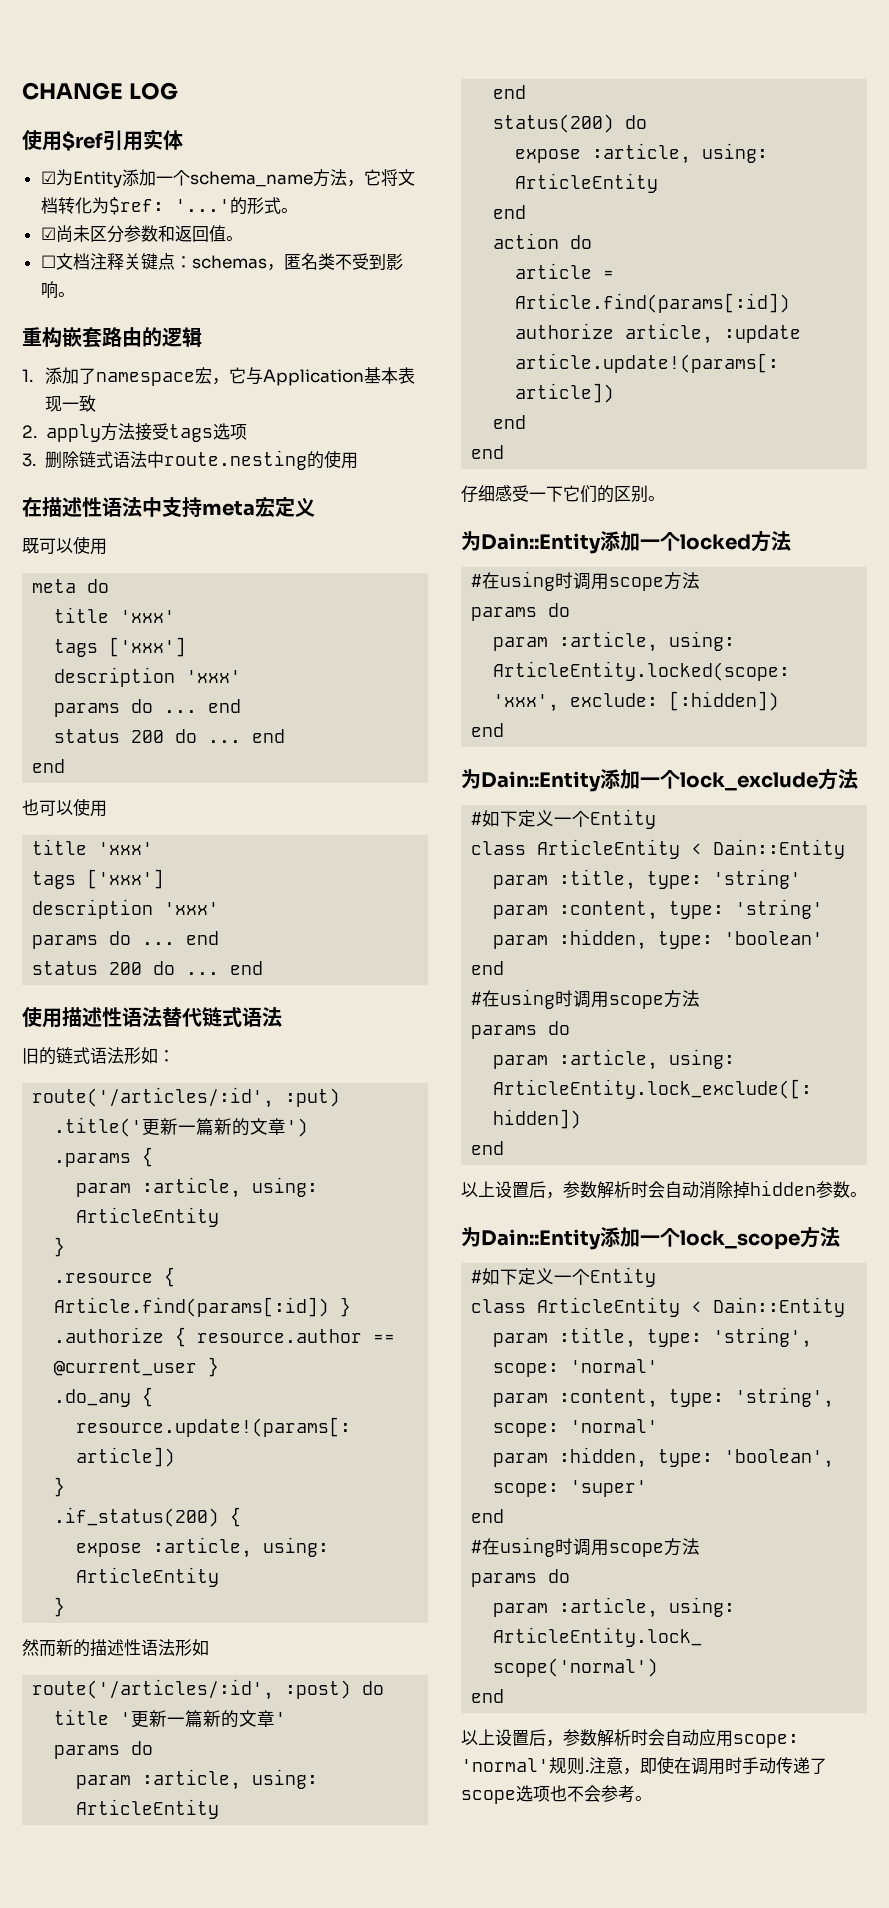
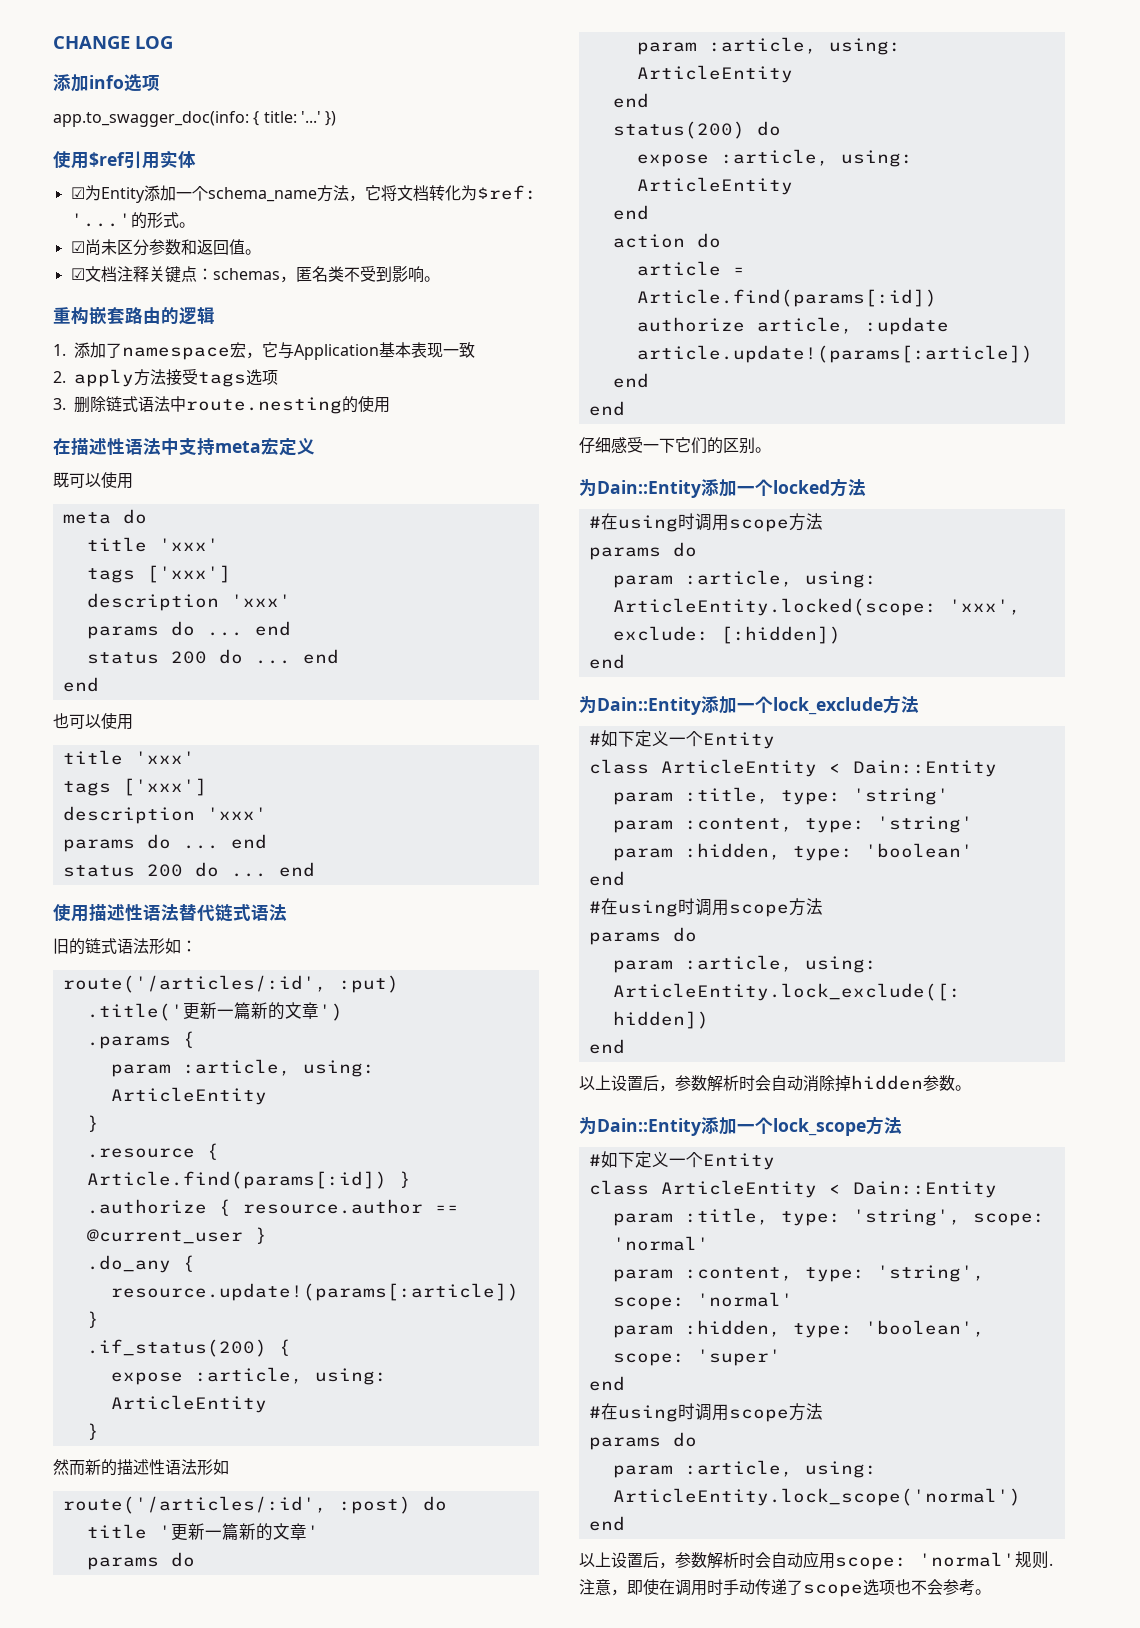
+ 添加info选项
+ app.to_swagger_doc(info: { title: '...' })
- ☐文档注释关键点：schemas，匿名类不受到影响。
+ ☑文档注释关键点：schemas，匿名类不受到影响。

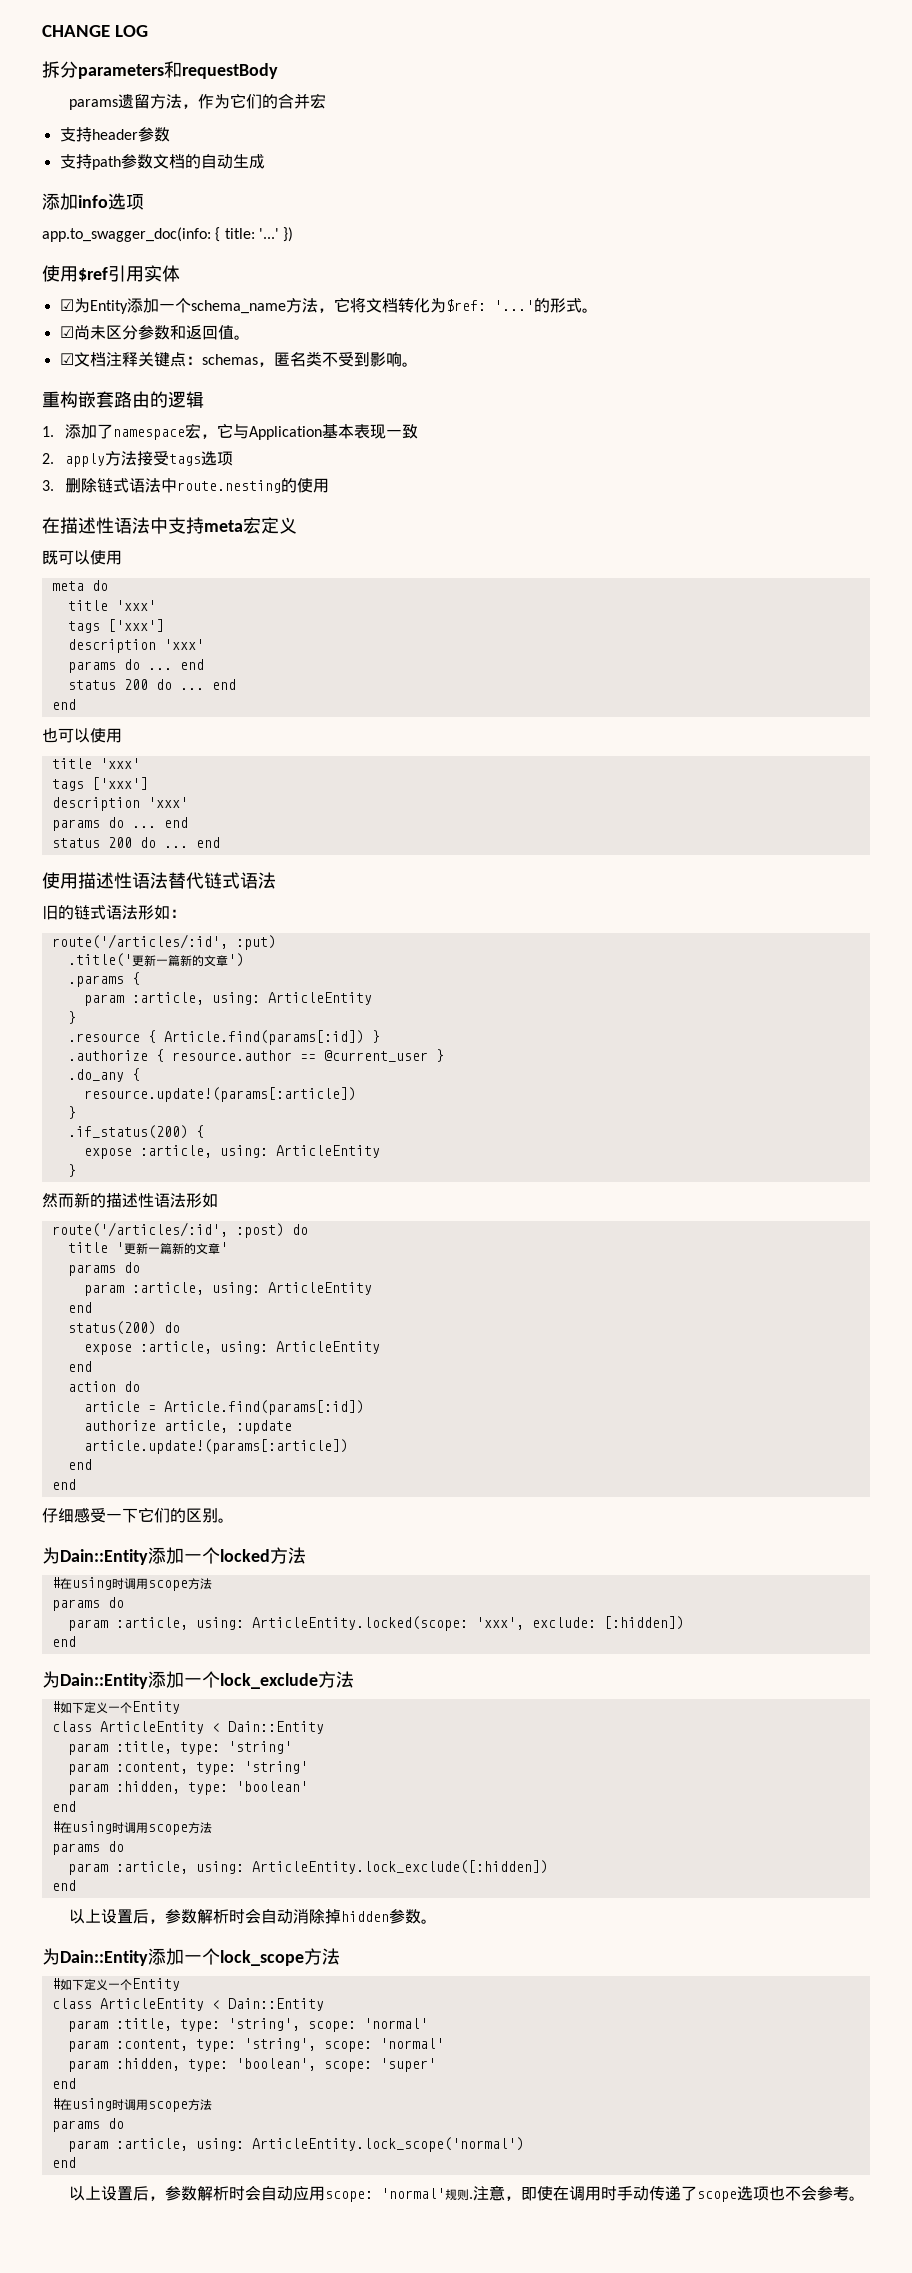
+ 拆分parameters和requestBody
+ params遗留方法，作为它们的合并宏
+ 支持header参数
+ 支持path参数文档的自动生成

